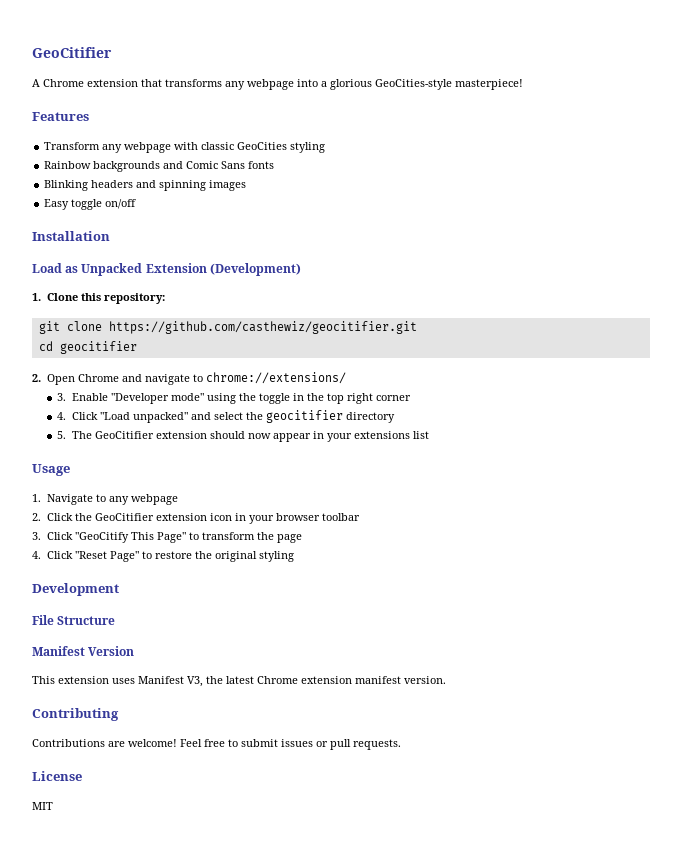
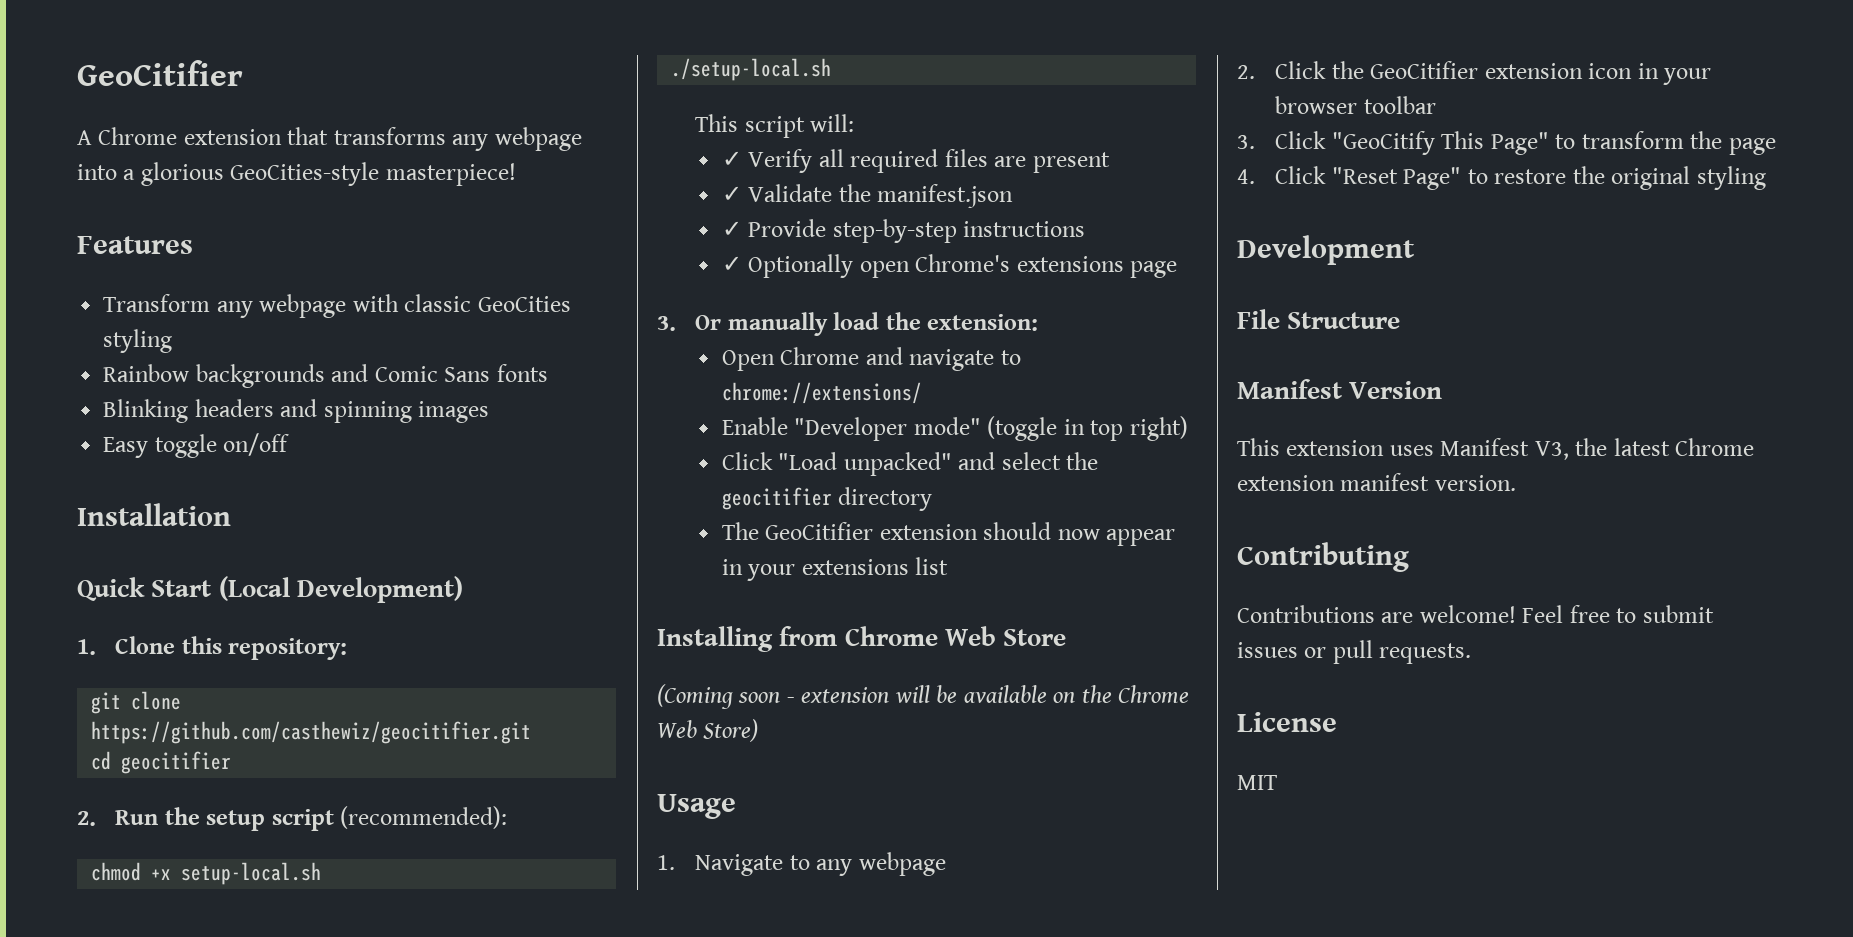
- Load as Unpacked Extension (Development)
+ Quick Start (Local Development)
- 2. Open Chrome and navigate to chrome://extensions/
+ 2. Run the setup script (recommended):
+ chmod +x setup-local.sh
+ ./setup-local.sh
+ This script will:
+ ✓ Verify all required files are present
+ ✓ Validate the manifest.json
+ ✓ Provide step-by-step instructions
+ ✓ Optionally open Chrome's extensions page
+ 3. Or manually load the extension:
+ Open Chrome and navigate to chrome://extensions/
- 3. Enable "Developer mode" using the toggle in the top right corner
- 4. Click "Load unpacked" and select the geocitifier directory
+ Enable "Developer mode" (toggle in top right)
+ Click "Load unpacked" and select the geocitifier directory
- 5. The GeoCitifier extension should now appear in your extensions list
+ The GeoCitifier extension should now appear in your extensions list
+ Installing from Chrome Web Store
+ (Coming soon - extension will be available on the Chrome Web Store)

